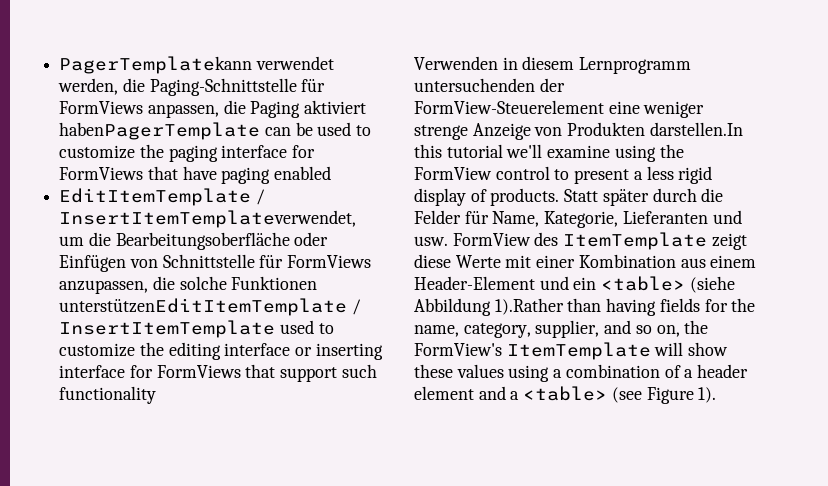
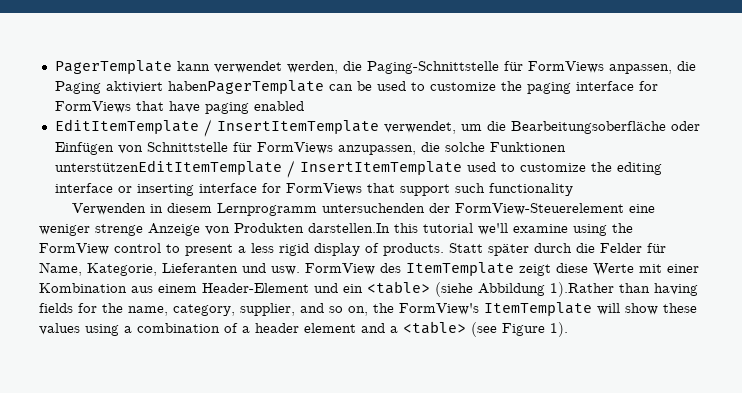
- PagerTemplatekann verwendet werden, die Paging-Schnittstelle für FormViews anpassen, die Paging aktiviert habenPagerTemplate can be used to customize the paging interface for FormViews that have paging enabled
+ PagerTemplate kann verwendet werden, die Paging-Schnittstelle für FormViews anpassen, die Paging aktiviert habenPagerTemplate can be used to customize the paging interface for FormViews that have paging enabled
- EditItemTemplate / InsertItemTemplateverwendet, um die Bearbeitungsoberfläche oder Einfügen von Schnittstelle für FormViews anzupassen, die solche Funktionen unterstützenEditItemTemplate / InsertItemTemplate used to customize the editing interface or inserting interface for FormViews that support such functionality
+ EditItemTemplate / InsertItemTemplate verwendet, um die Bearbeitungsoberfläche oder Einfügen von Schnittstelle für FormViews anzupassen, die solche Funktionen unterstützenEditItemTemplate / InsertItemTemplate used to customize the editing interface or inserting interface for FormViews that support such functionality

